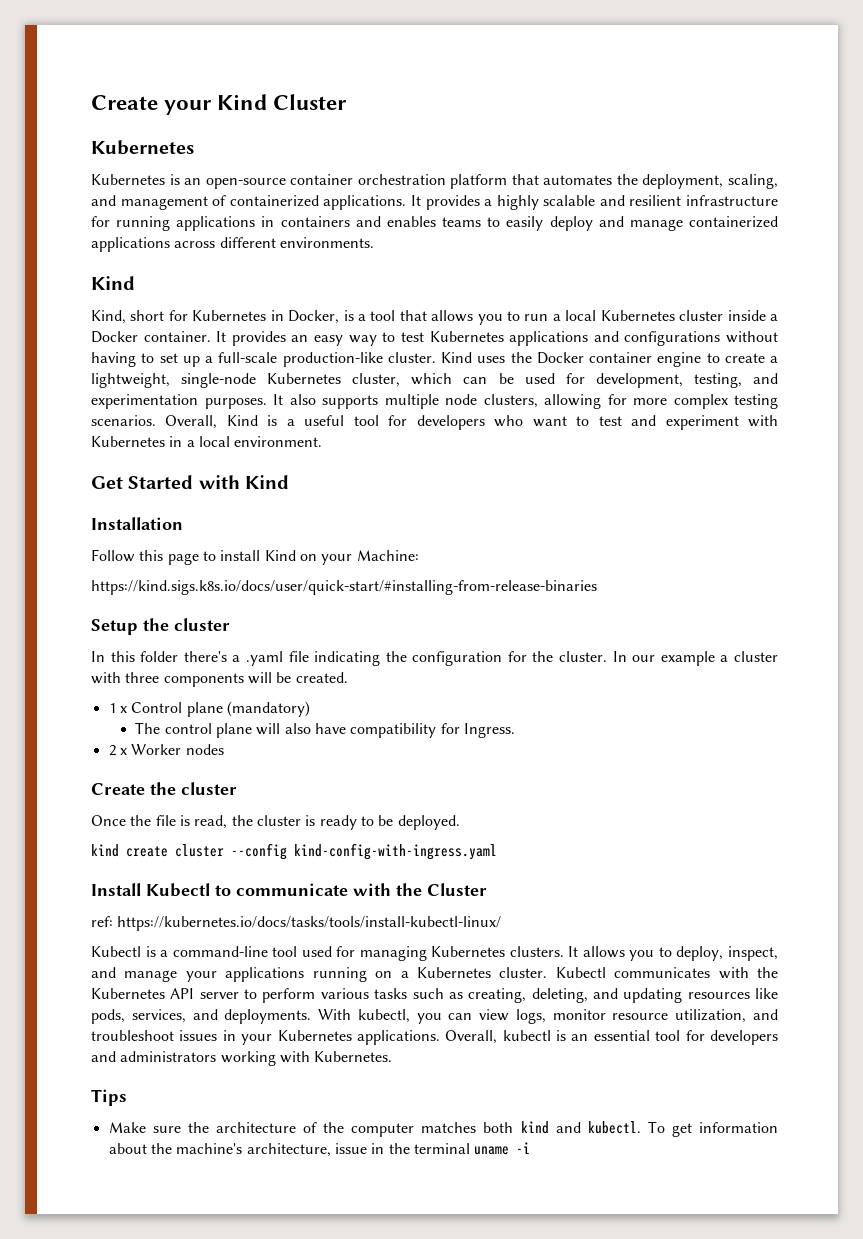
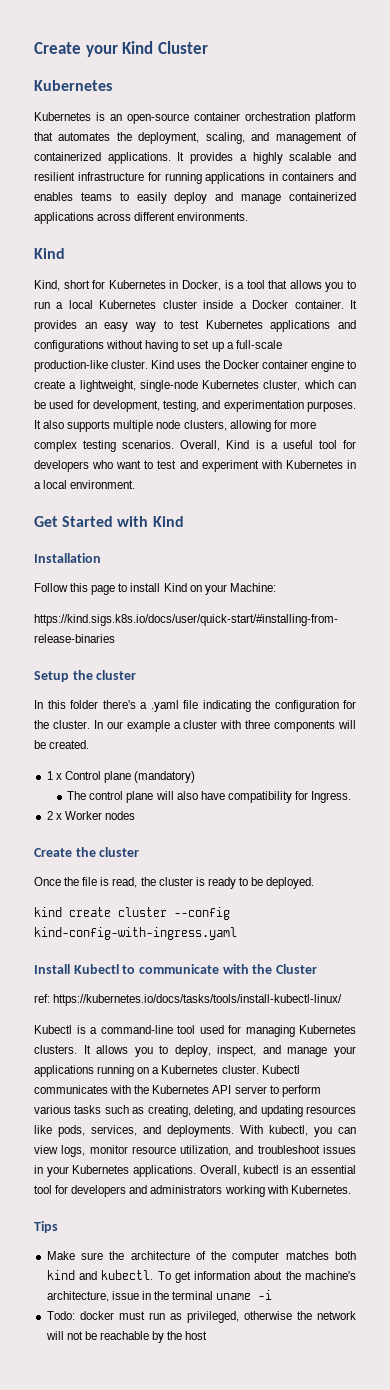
+ Todo: docker must run as privileged, otherwise the network will not be reachable by the host

